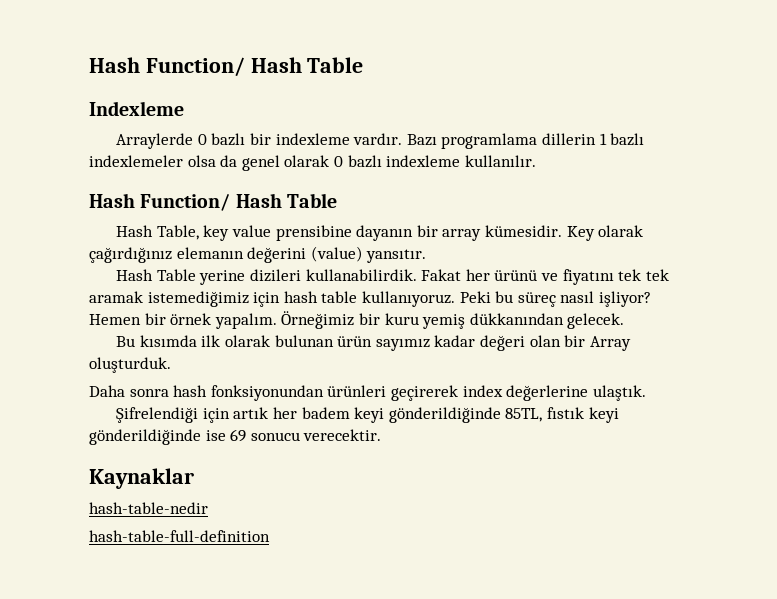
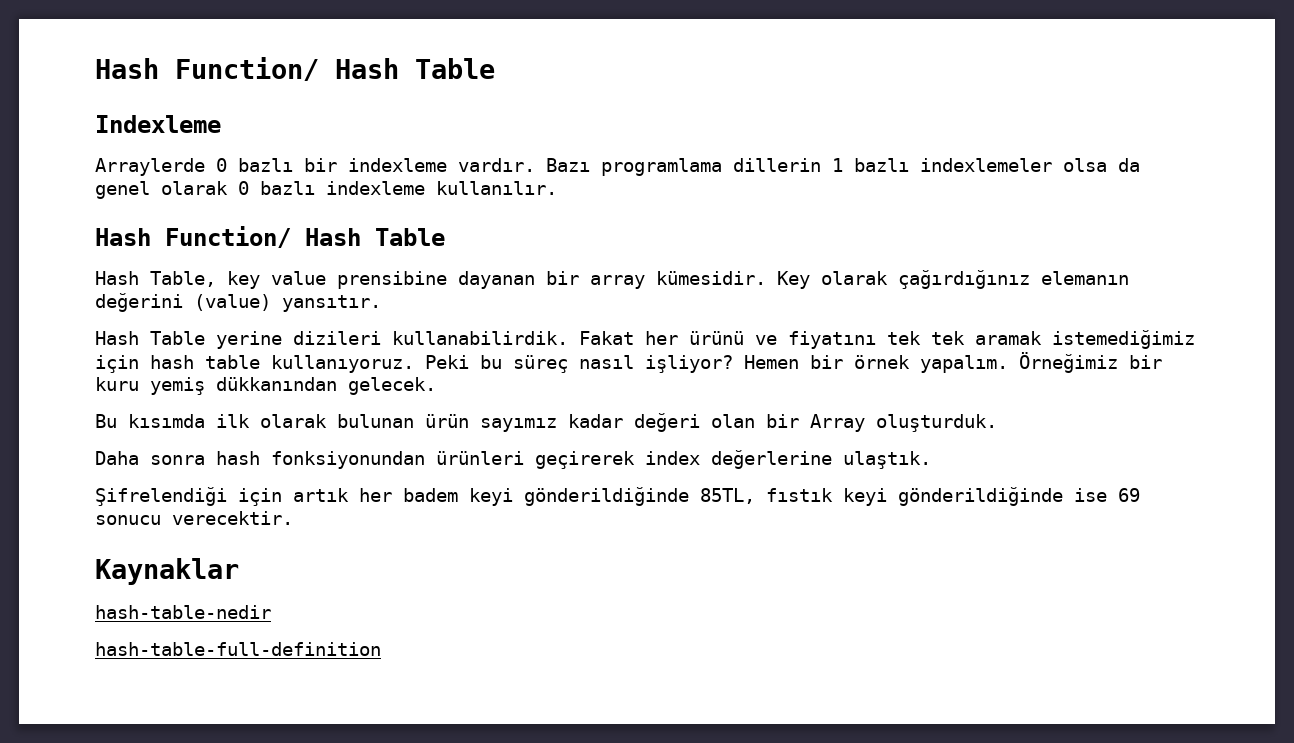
- Hash Table, key value prensibine dayanın bir array kümesidir.
+ Hash Table, key value prensibine dayanan bir array kümesidir.

